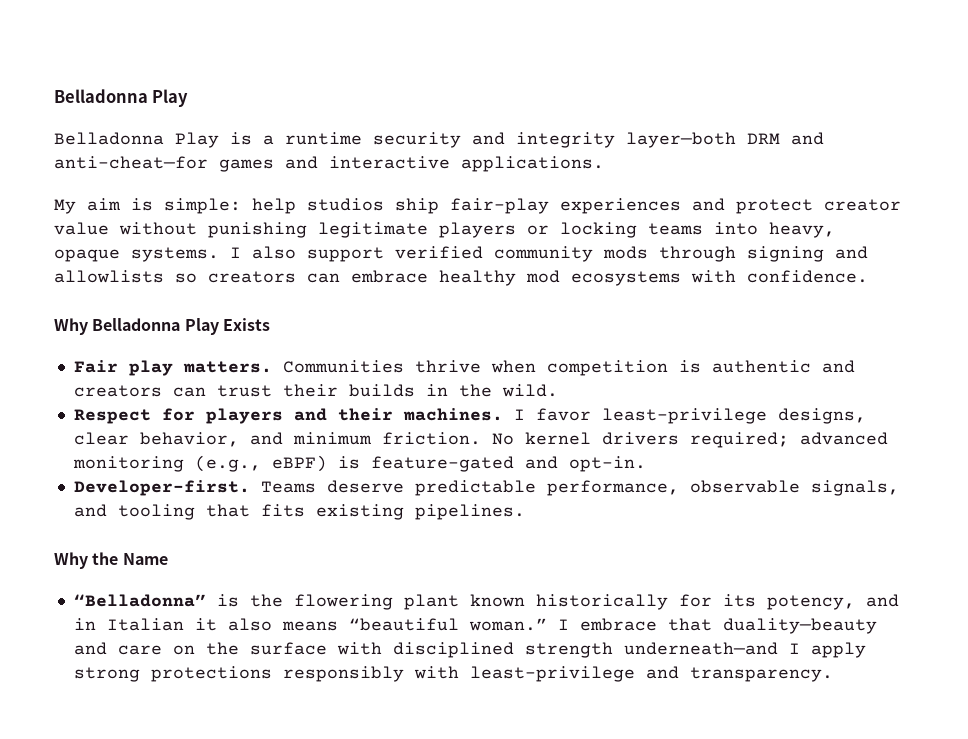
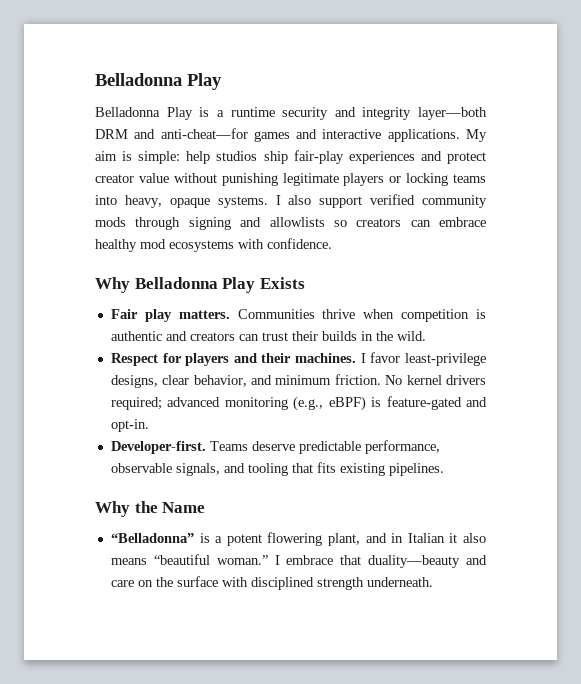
- Belladonna Play is a runtime security and integrity layer—both DRM and anti-cheat—for games and interactive applications.
- My aim is simple: help studios ship fair-play experiences and protect creator value without punishing legitimate players or locking teams into heavy, opaque systems.
+ Belladonna Play is a runtime security and integrity layer—both DRM and anti-cheat—for games and interactive applications. My aim is simple: help studios ship fair-play experiences and protect creator value without punishing legitimate players or locking teams into heavy, opaque systems.
- “Belladonna” is the flowering plant known historically for its potency, and in Italian it also means “beautiful woman.”
+ “Belladonna” is a potent flowering plant, and in Italian it also means “beautiful woman.”
- I embrace that duality—beauty and care on the surface with disciplined strength underneath—and I apply strong protections responsibly with least-privilege and transparency.
+ I embrace that duality—beauty and care on the surface with disciplined strength underneath.

